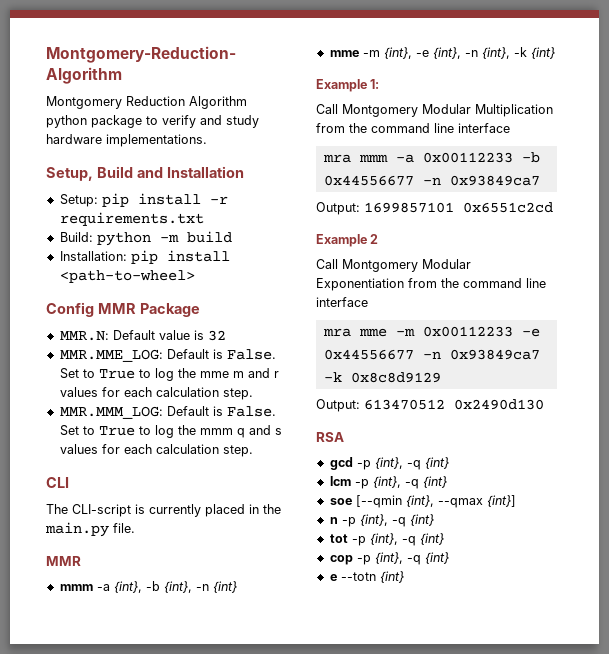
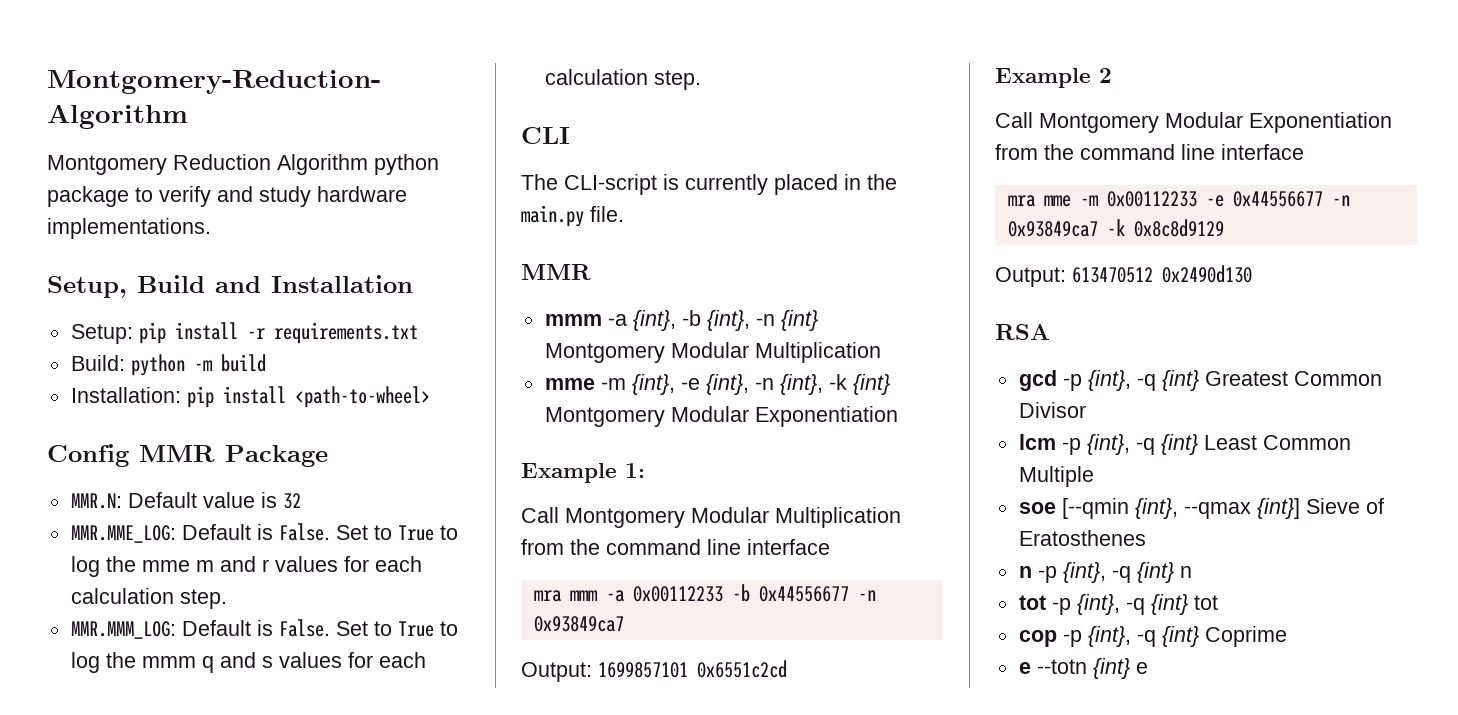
- mmm -a {int}, -b {int}, -n {int}
+ mmm -a {int}, -b {int}, -n {int} Montgomery Modular Multiplication
- mme -m {int}, -e {int}, -n {int}, -k {int}
+ mme -m {int}, -e {int}, -n {int}, -k {int} Montgomery Modular Exponentiation
- gcd -p {int}, -q {int}
+ gcd -p {int}, -q {int} Greatest Common Divisor
- lcm -p {int}, -q {int}
+ lcm -p {int}, -q {int} Least Common Multiple
- soe [--qmin {int}, --qmax {int}]
+ soe [--qmin {int}, --qmax {int}] Sieve of Eratosthenes
- n -p {int}, -q {int}
+ n -p {int}, -q {int} n
- tot -p {int}, -q {int}
+ tot -p {int}, -q {int} tot
- cop -p {int}, -q {int}
+ cop -p {int}, -q {int} Coprime
- e --totn {int}
+ e --totn {int} e

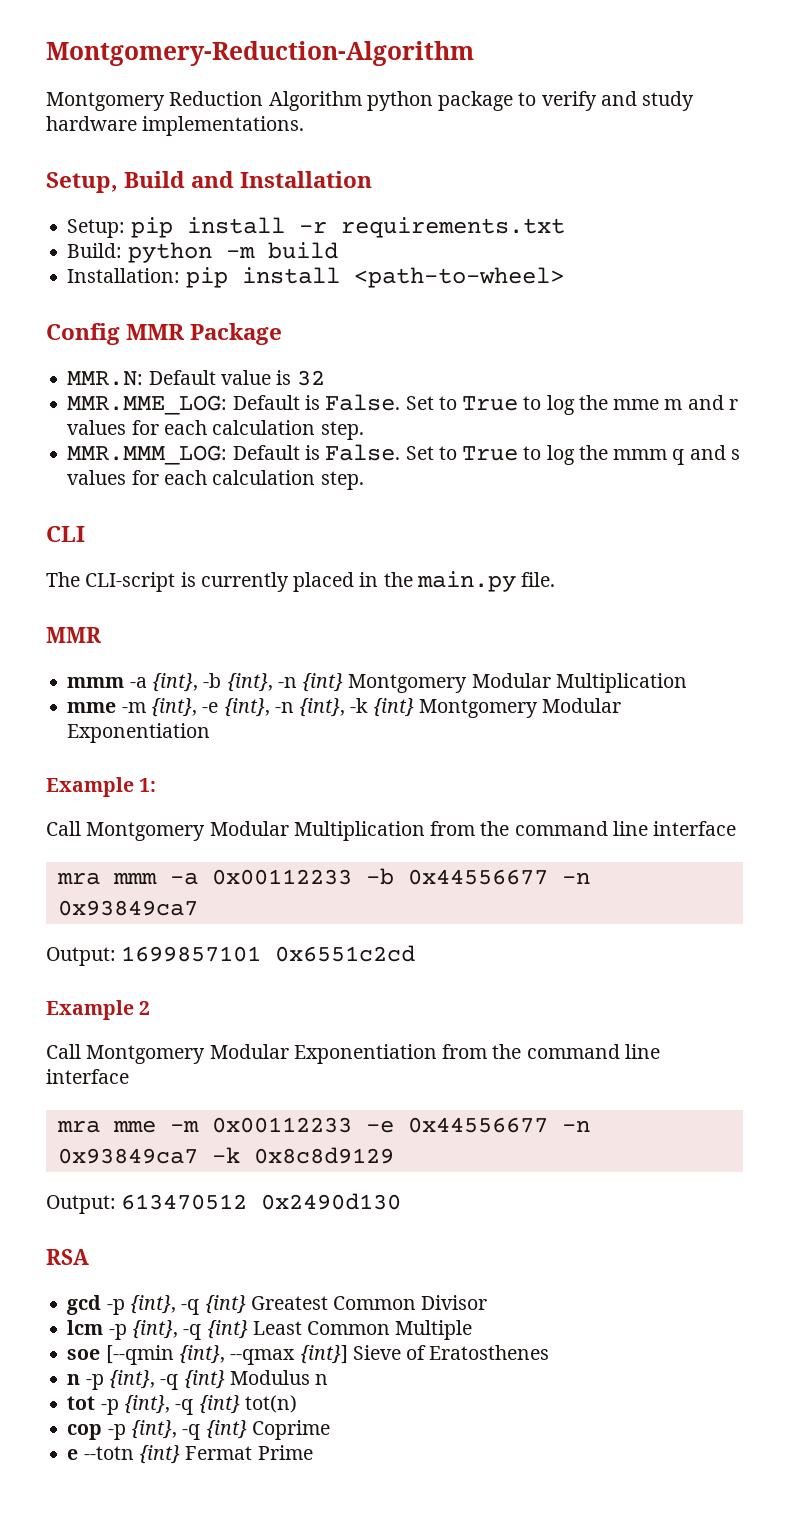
- n -p {int}, -q {int} n
+ n -p {int}, -q {int} Modulus n
- tot -p {int}, -q {int} tot
+ tot -p {int}, -q {int} tot(n)
- e --totn {int} e
+ e --totn {int} Fermat Prime

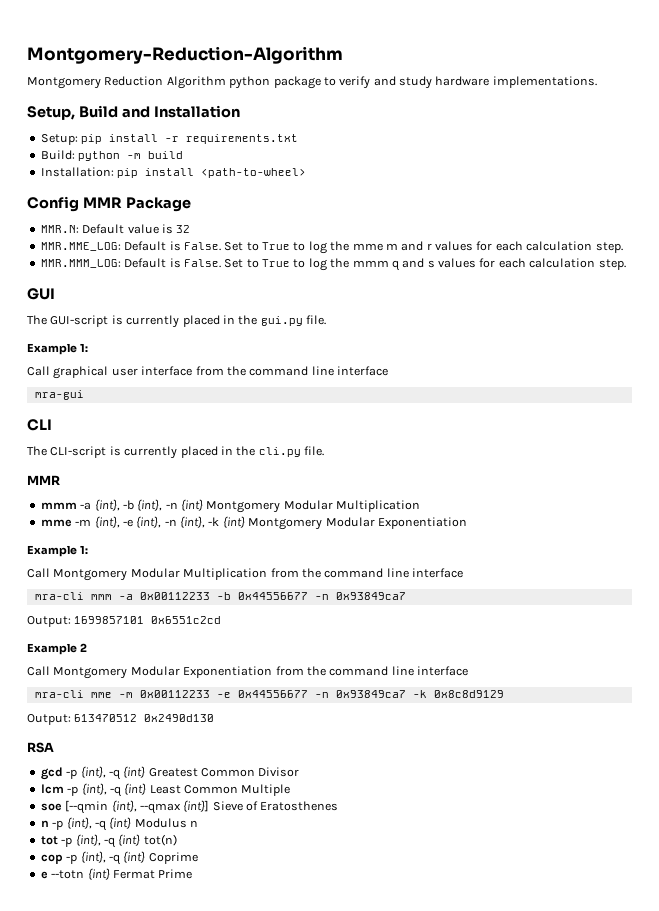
+ GUI
+ The GUI-script is currently placed in the gui.py file.
+ Example 1:
+ Call graphical user interface from the command line interface
+ mra-gui
- The CLI-script is currently placed in the main.py file.
+ The CLI-script is currently placed in the cli.py file.
- mra mmm -a 0x00112233 -b 0x44556677 -n 0x93849ca7
+ mra-cli mmm -a 0x00112233 -b 0x44556677 -n 0x93849ca7
- mra mme -m 0x00112233 -e 0x44556677 -n 0x93849ca7 -k 0x8c8d9129
+ mra-cli mme -m 0x00112233 -e 0x44556677 -n 0x93849ca7 -k 0x8c8d9129

